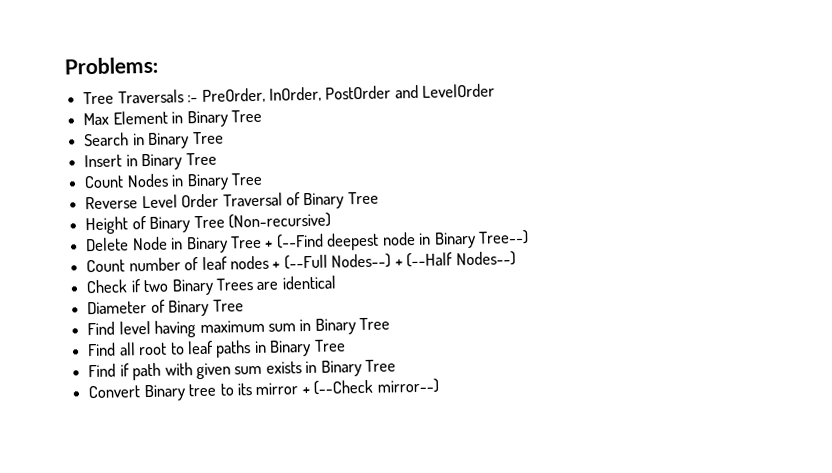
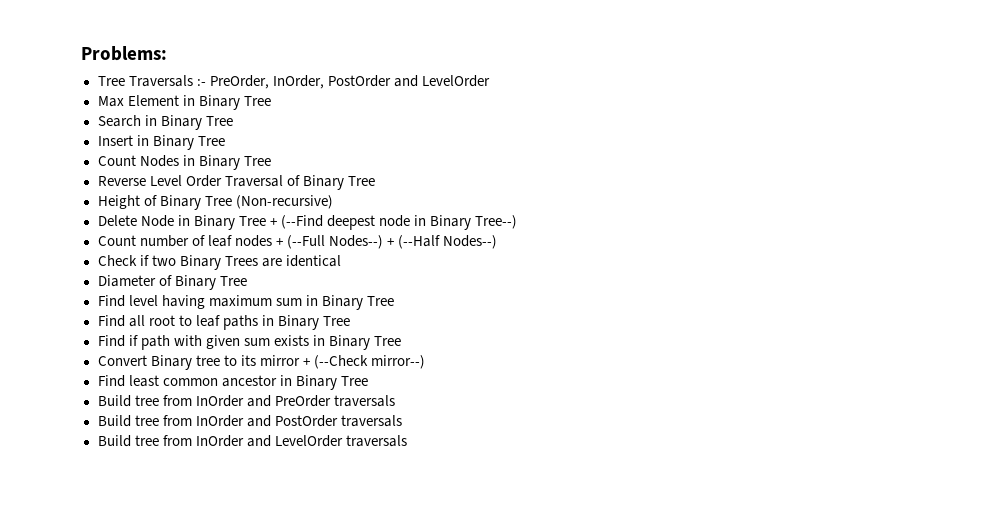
+ Find least common ancestor in Binary Tree
+ Build tree from InOrder and PreOrder traversals
+ Build tree from InOrder and PostOrder traversals
+ Build tree from InOrder and LevelOrder traversals

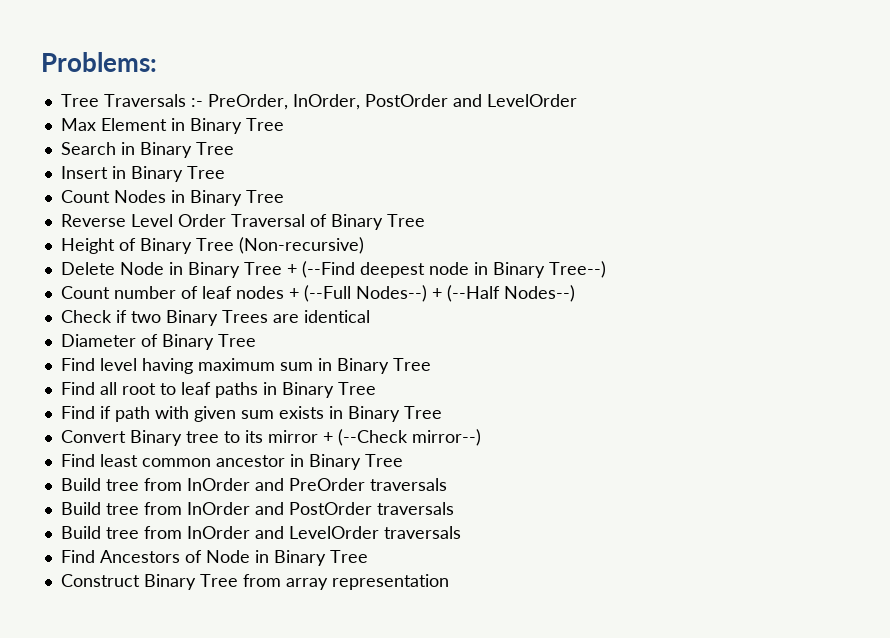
+ Find Ancestors of Node in Binary Tree
+ Construct Binary Tree from array representation

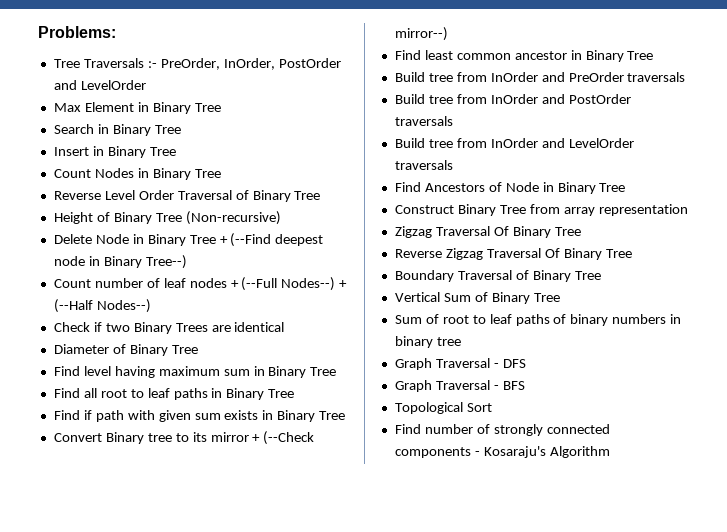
  Construct Binary Tree from array representation
+ Zigzag Traversal Of Binary Tree
+ Reverse Zigzag Traversal Of Binary Tree
+ Boundary Traversal of Binary Tree
+ Vertical Sum of Binary Tree
+ Sum of root to leaf paths of binary numbers in binary tree
+ Graph Traversal - DFS
+ Graph Traversal - BFS
+ Topological Sort
+ Find number of strongly connected components - Kosaraju's Algorithm

